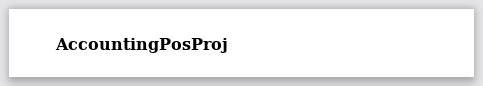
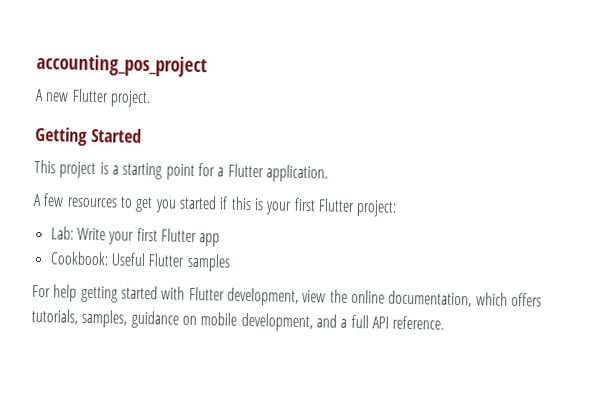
- AccountingPosProj
+ accounting_pos_project
+ A new Flutter project.
+ Getting Started
+ This project is a starting point for a Flutter application.
+ A few resources to get you started if this is your first Flutter project:
+ Lab: Write your first Flutter app
+ Cookbook: Useful Flutter samples
+ For help getting started with Flutter development, view the online documentation, which offers tutorials, samples, guidance on mobile development, and a full API reference.

